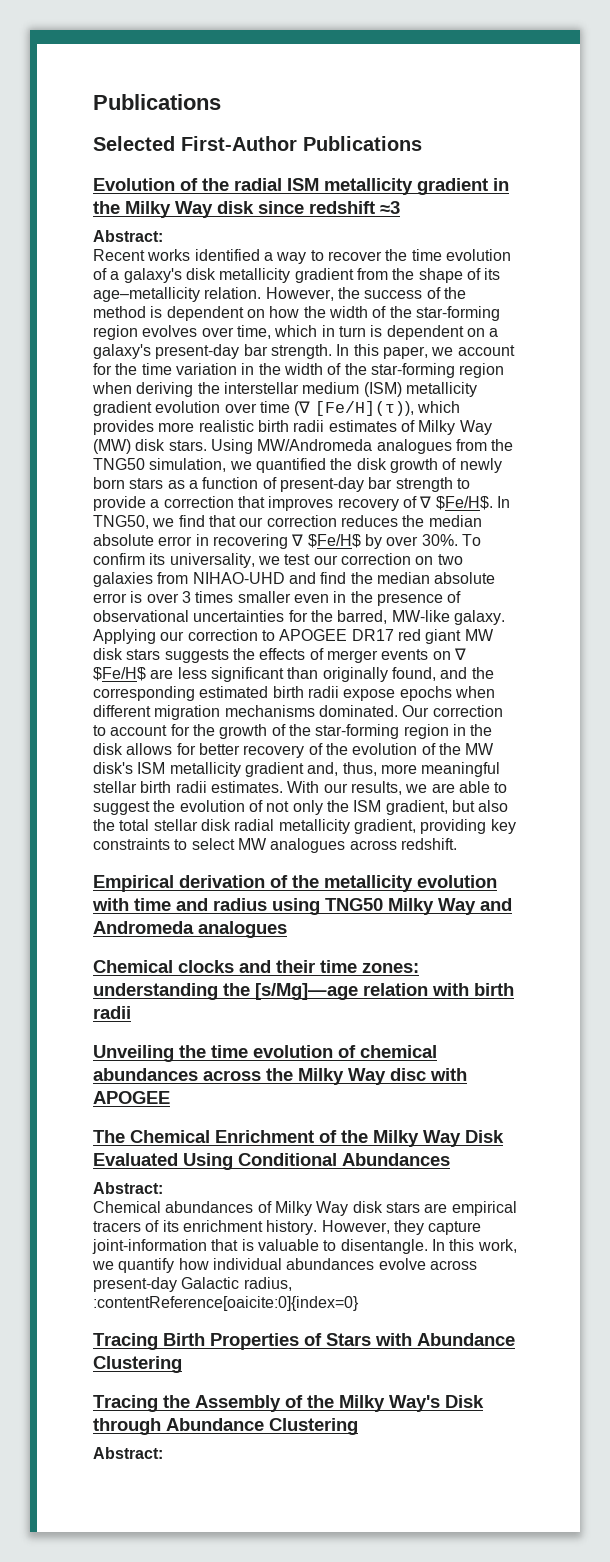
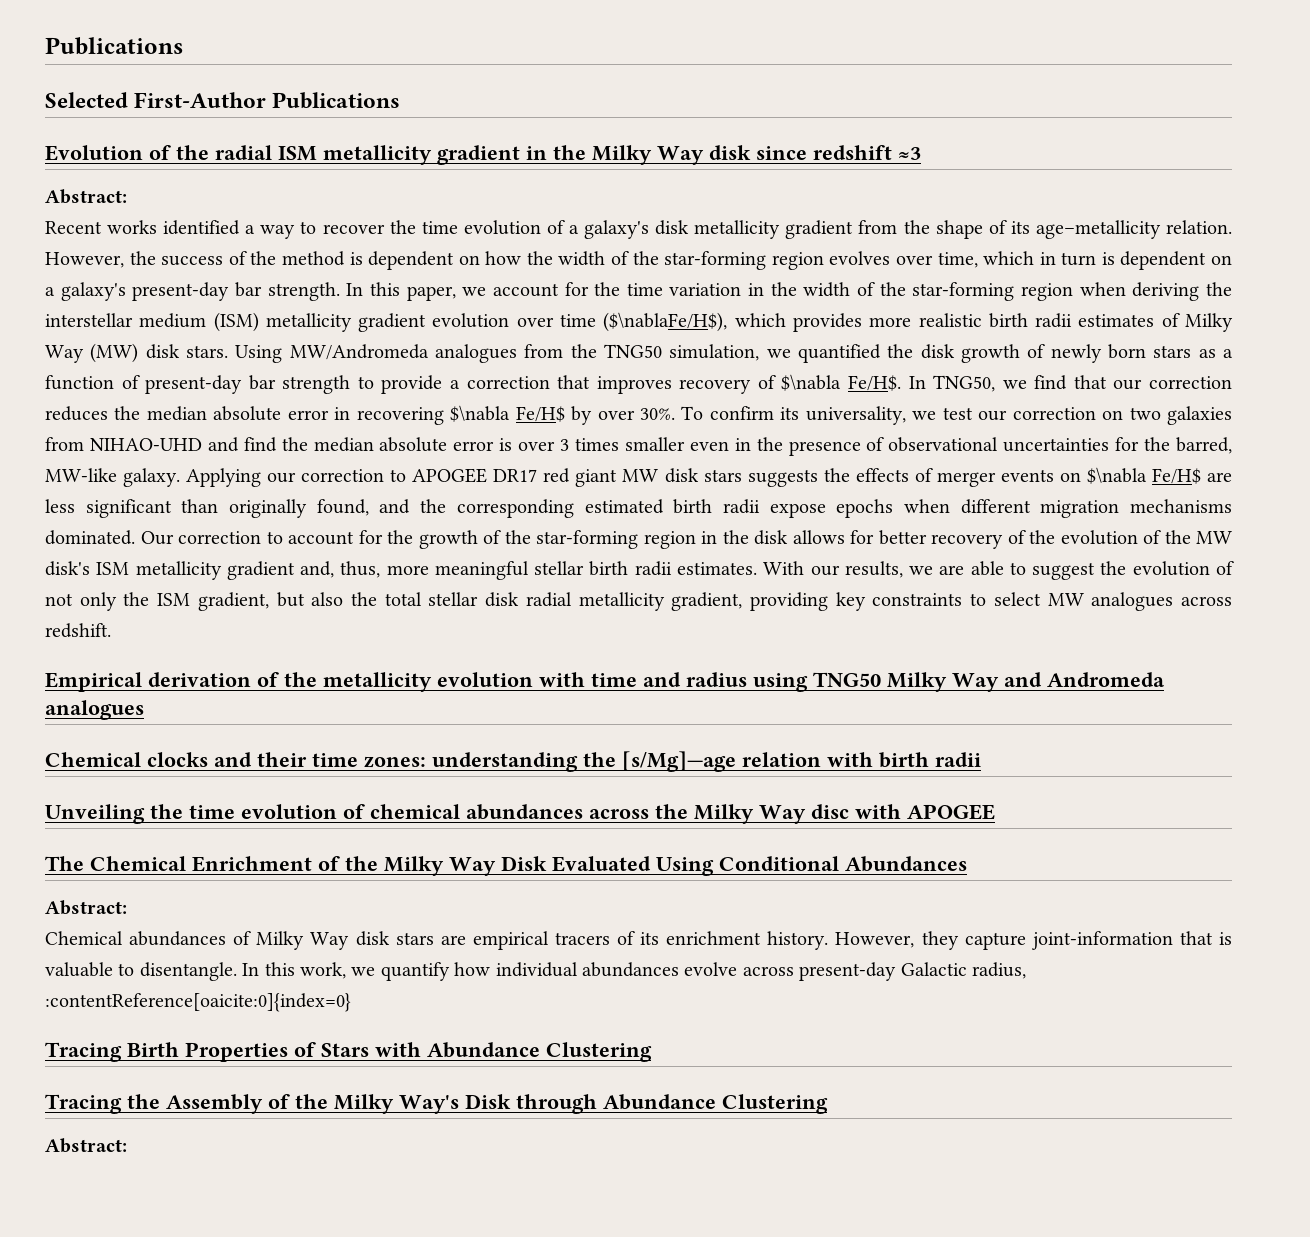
- In this paper, we account for the time variation in the width of the star-forming region when deriving the interstellar medium (ISM) metallicity gradient evolution over time (∇ [Fe/H](τ)), which provides more realistic birth radii estimates of Milky Way (MW) disk stars.
+ In this paper, we account for the time variation in the width of the star-forming region when deriving the interstellar medium (ISM) metallicity gradient evolution over time ($\nablaFe/H$), which provides more realistic birth radii estimates of Milky Way (MW) disk stars.
- Using MW/Andromeda analogues from the TNG50 simulation, we quantified the disk growth of newly born stars as a function of present-day bar strength to provide a correction that improves recovery of ∇ $Fe/H$.
+ Using MW/Andromeda analogues from the TNG50 simulation, we quantified the disk growth of newly born stars as a function of present-day bar strength to provide a correction that improves recovery of $\nabla Fe/H$.
- In TNG50, we find that our correction reduces the median absolute error in recovering ∇ $Fe/H$ by over 30%.
+ In TNG50, we find that our correction reduces the median absolute error in recovering $\nabla Fe/H$ by over 30%.
- Applying our correction to APOGEE DR17 red giant MW disk stars suggests the effects of merger events on ∇ $Fe/H$ are less significant than originally found, and the corresponding estimated birth radii expose epochs when different migration mechanisms dominated.
+ Applying our correction to APOGEE DR17 red giant MW disk stars suggests the effects of merger events on $\nabla Fe/H$ are less significant than originally found, and the corresponding estimated birth radii expose epochs when different migration mechanisms dominated.

